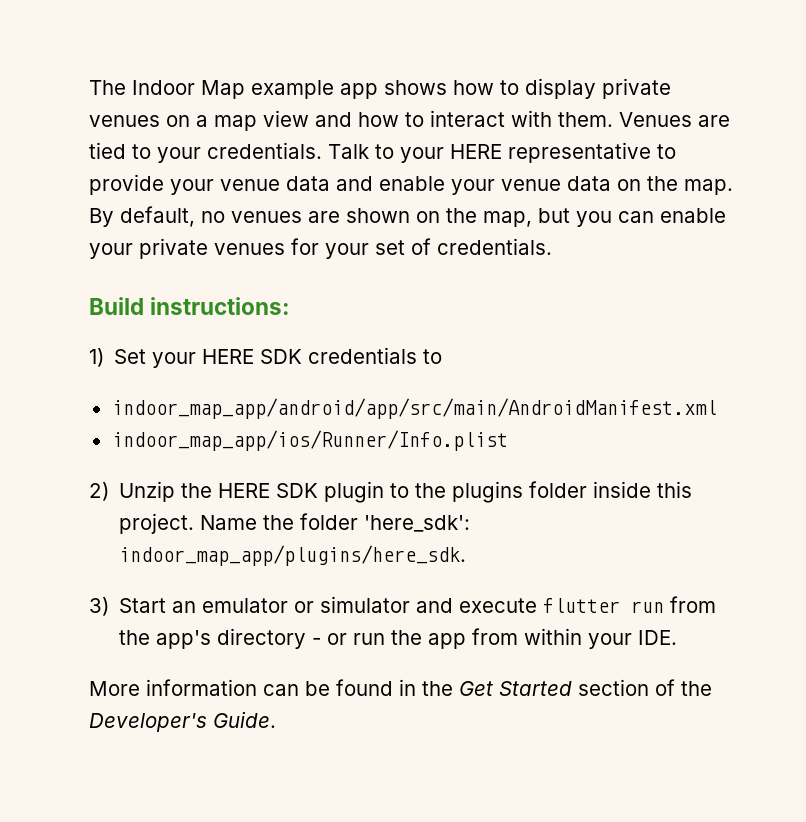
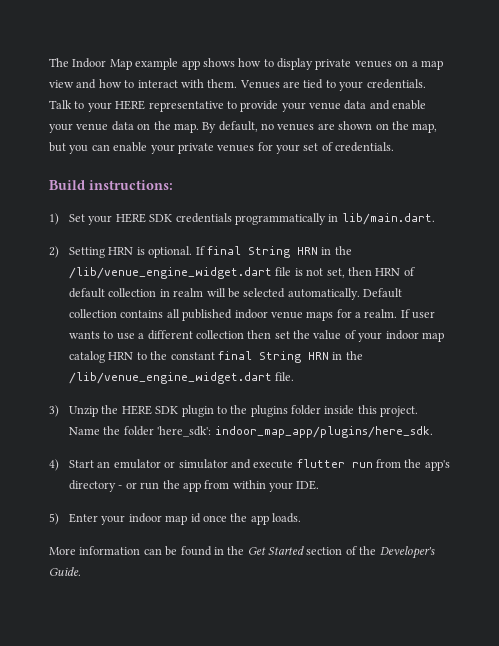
- 1) Set your HERE SDK credentials to
- indoor_map_app/android/app/src/main/AndroidManifest.xml
- indoor_map_app/ios/Runner/Info.plist
- 2) Unzip the HERE SDK plugin to the plugins folder inside this project.
+ 1) Set your HERE SDK credentials programmatically in lib/main.dart.
+ 2) Setting HRN is optional. If final String HRN in the /lib/venue_engine_widget.dart file is not set, then HRN of default collection in realm will be selected automatically. Default collection contains all published indoor venue maps for a realm. If user wants to use a different collection then set the value of your indoor map catalog HRN to the constant final String HRN in the /lib/venue_engine_widget.dart file.
+ 3) Unzip the HERE SDK plugin to the plugins folder inside this project.
- 3) Start an emulator or simulator and execute flutter run from the app's directory - or run the app from within your IDE.
+ 4) Start an emulator or simulator and execute flutter run from the app's directory - or run the app from within your IDE.
+ 5) Enter your indoor map id once the app loads.

